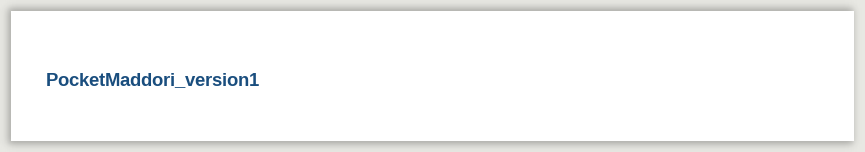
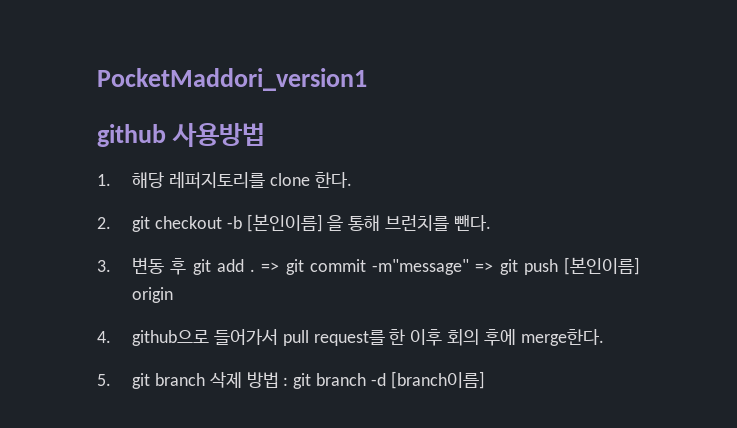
+ github 사용방법
+ 1. 해당 레퍼지토리를 clone 한다.
+ 2. git checkout -b [본인이름] 을 통해 브런치를 뺀다.
+ 3. 변동 후 git add . => git commit -m"message" => git push [본인이름] origin
+ 4. github으로 들어가서 pull request를 한 이후 회의 후에 merge한다.
+ 5. git branch 삭제 방법 : git branch -d [branch이름]

